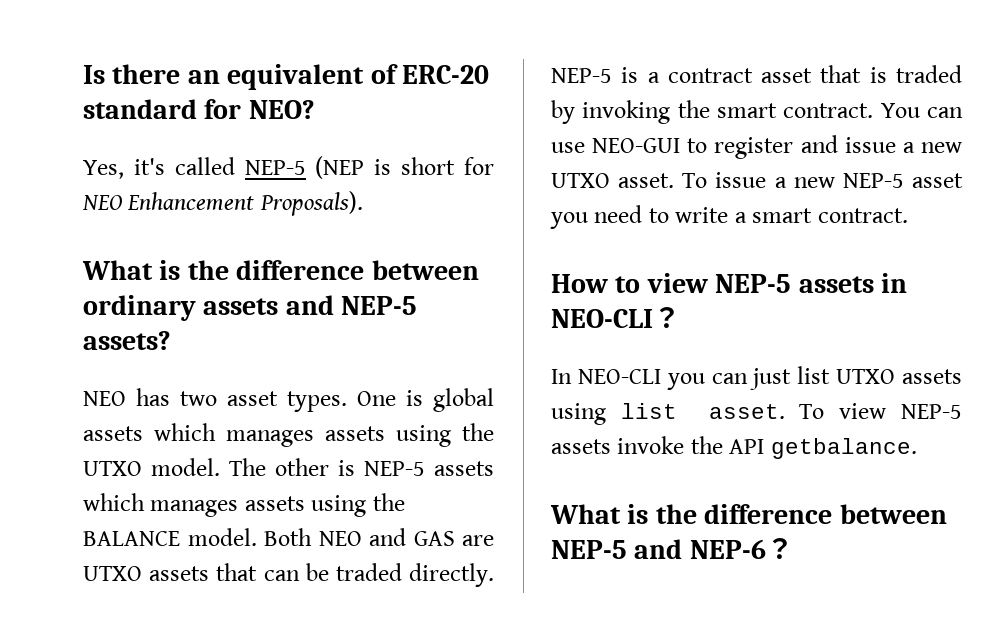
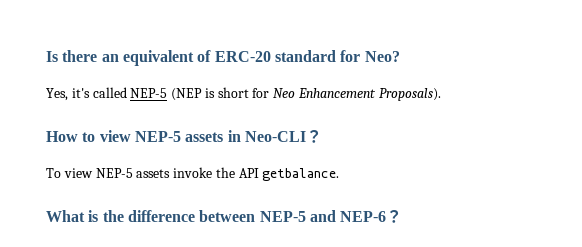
- Is there an equivalent of ERC-20 standard for NEO?
+ Is there an equivalent of ERC-20 standard for Neo?
- Yes, it's called NEP-5 (NEP is short for NEO Enhancement Proposals).
+ Yes, it's called NEP-5 (NEP is short for Neo Enhancement Proposals).
- What is the difference between ordinary assets and NEP-5 assets?
- NEO has two asset types. One is global assets which manages assets using the UTXO model. The other is NEP-5 assets which manages assets using the BALANCE model. Both NEO and GAS are UTXO assets that can be traded directly. NEP-5 is a contract asset that is traded by invoking the smart contract. You can use NEO-GUI to register and issue a new UTXO asset. To issue a new NEP-5 asset you need to write a smart contract.
- How to view NEP-5 assets in NEO-CLI？
+ How to view NEP-5 assets in Neo-CLI？
- In NEO-CLI you can just list UTXO assets using list asset.

